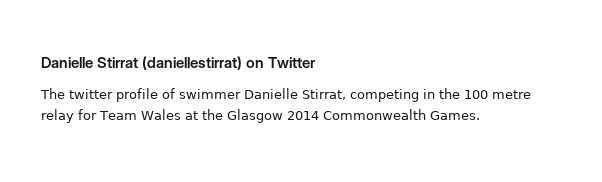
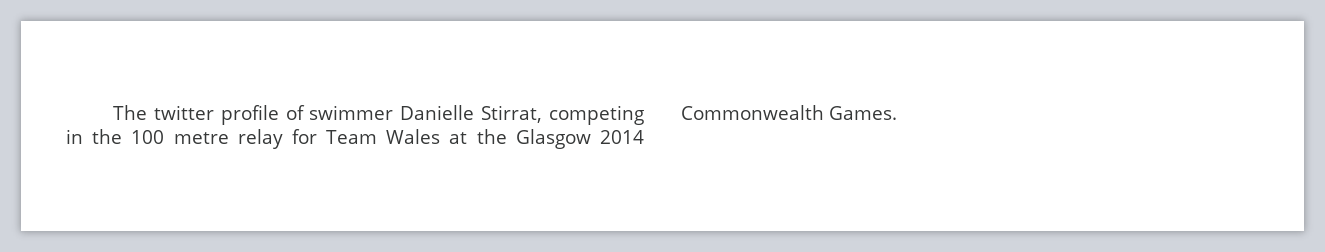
- Danielle Stirrat (daniellestirrat) on Twitter

